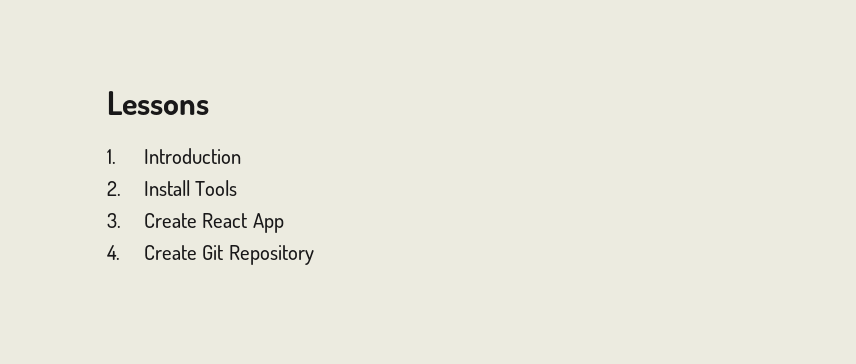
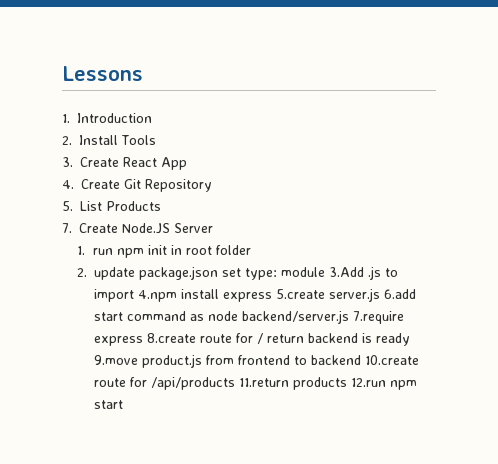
+ 5. List Products
+ 7. Create Node.JS Server
+ 1. run npm init in root folder
+ 2. update package.json set type: module 3.Add .js to import 4.npm install express 5.create server.js 6.add start command as node backend/server.js 7.require express 8.create route for / return backend is ready 9.move product.js from frontend to backend 10.create route for /api/products 11.return products 12.run npm start

